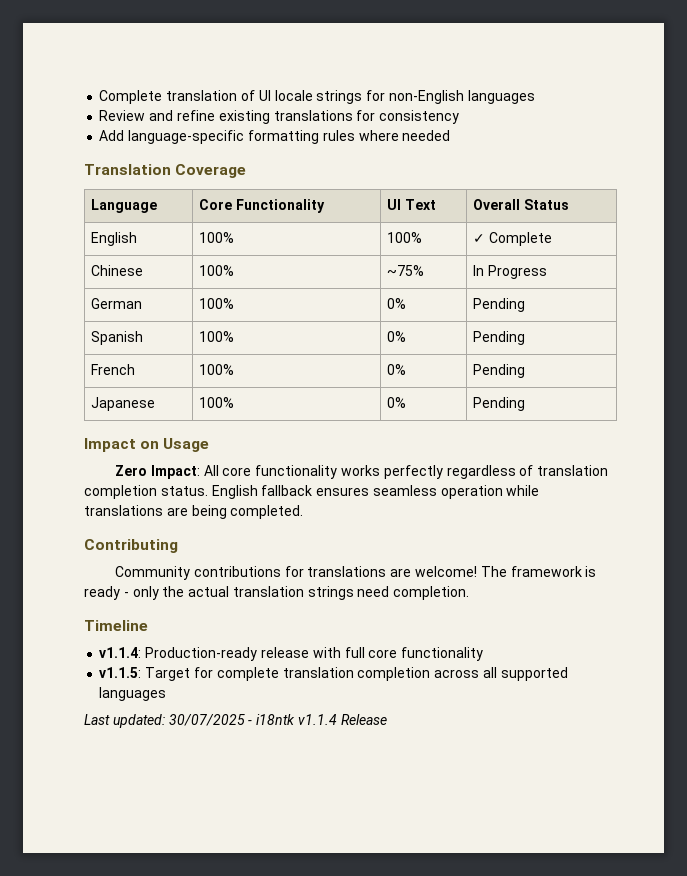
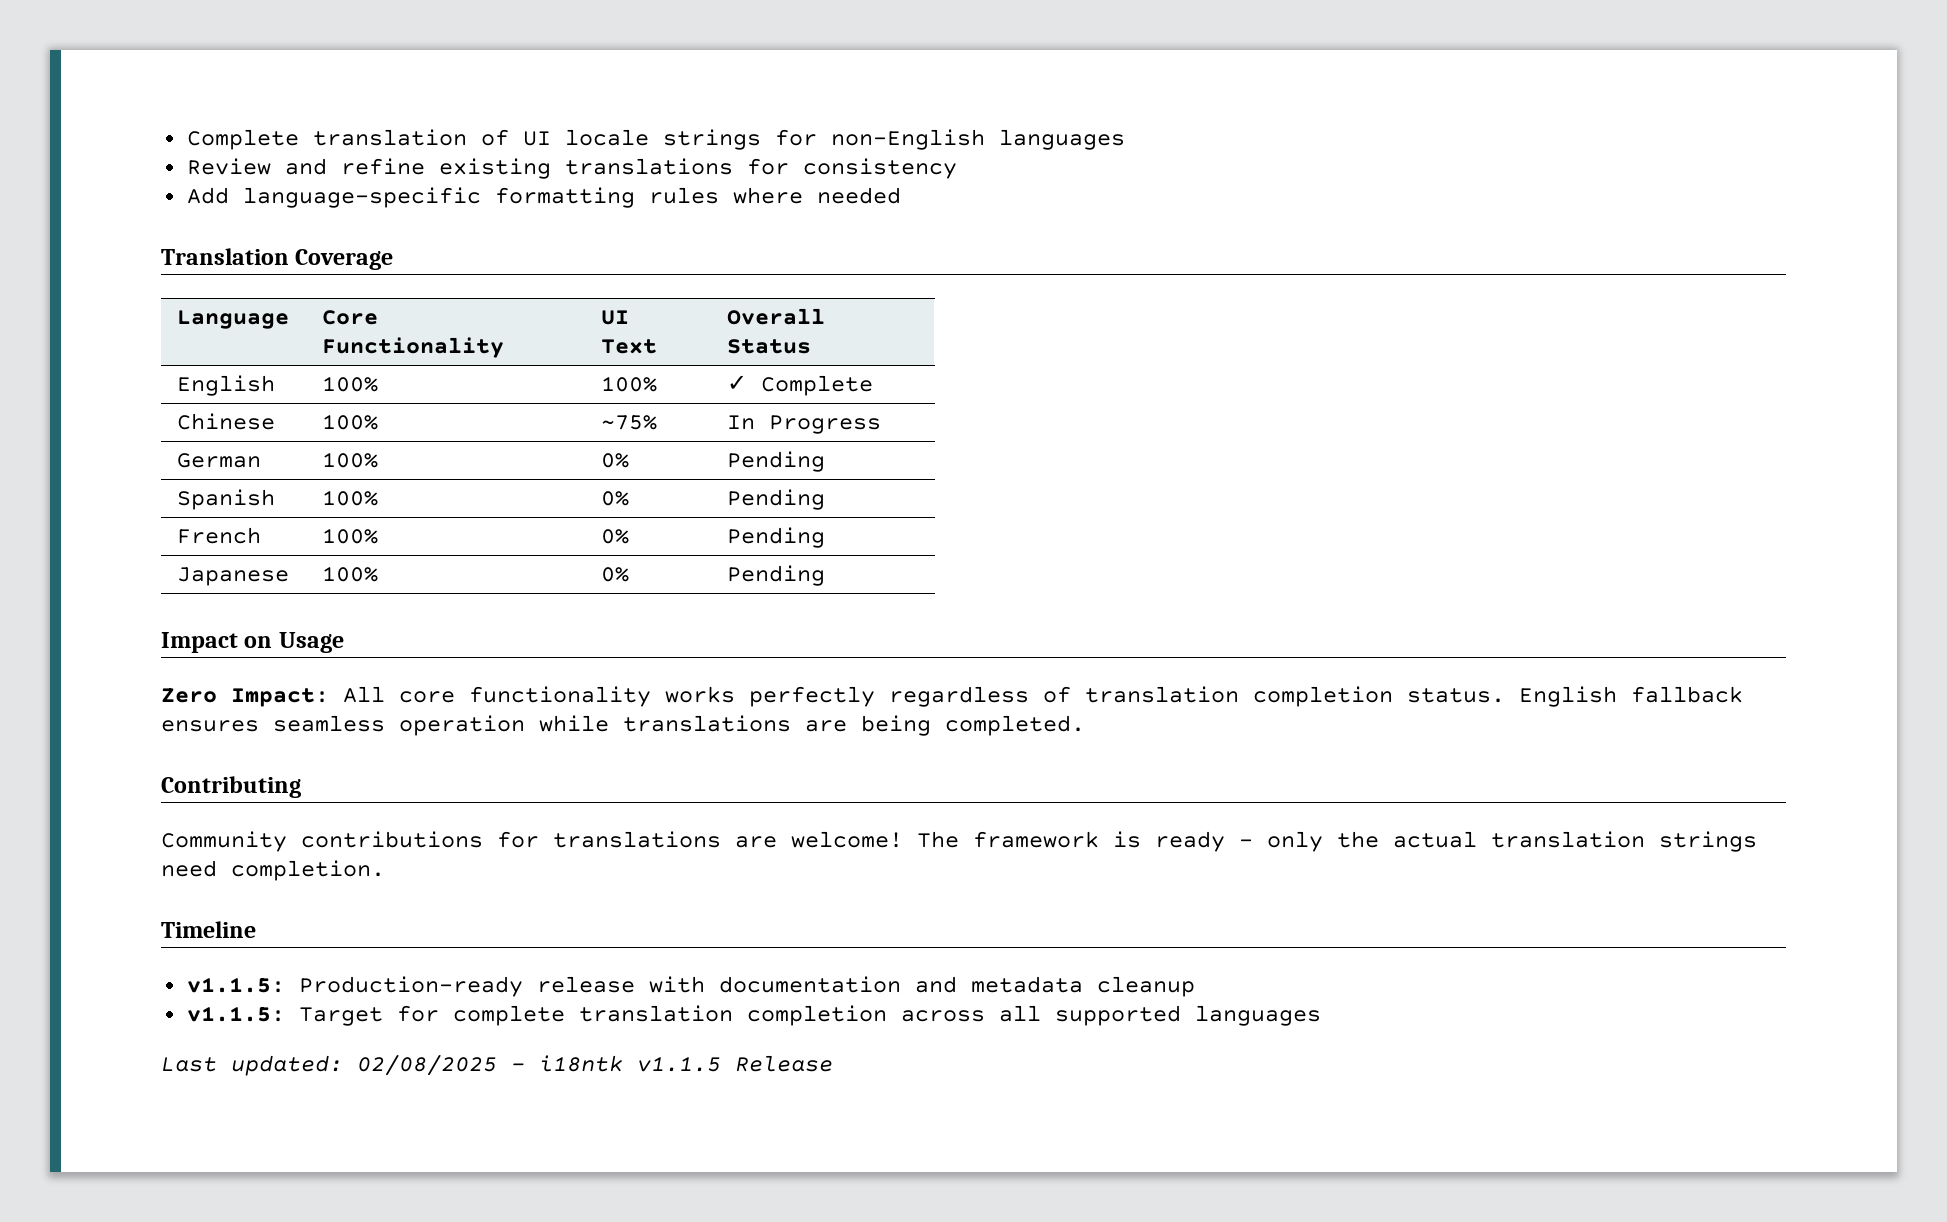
- v1.1.4: Production-ready release with full core functionality
+ v1.1.5: Production-ready release with documentation and metadata cleanup
- Last updated: 30/07/2025 - i18ntk v1.1.4 Release
+ Last updated: 02/08/2025 - i18ntk v1.1.5 Release

